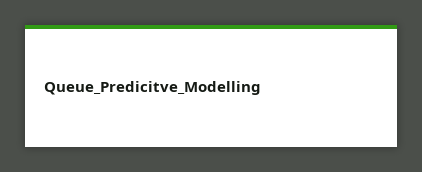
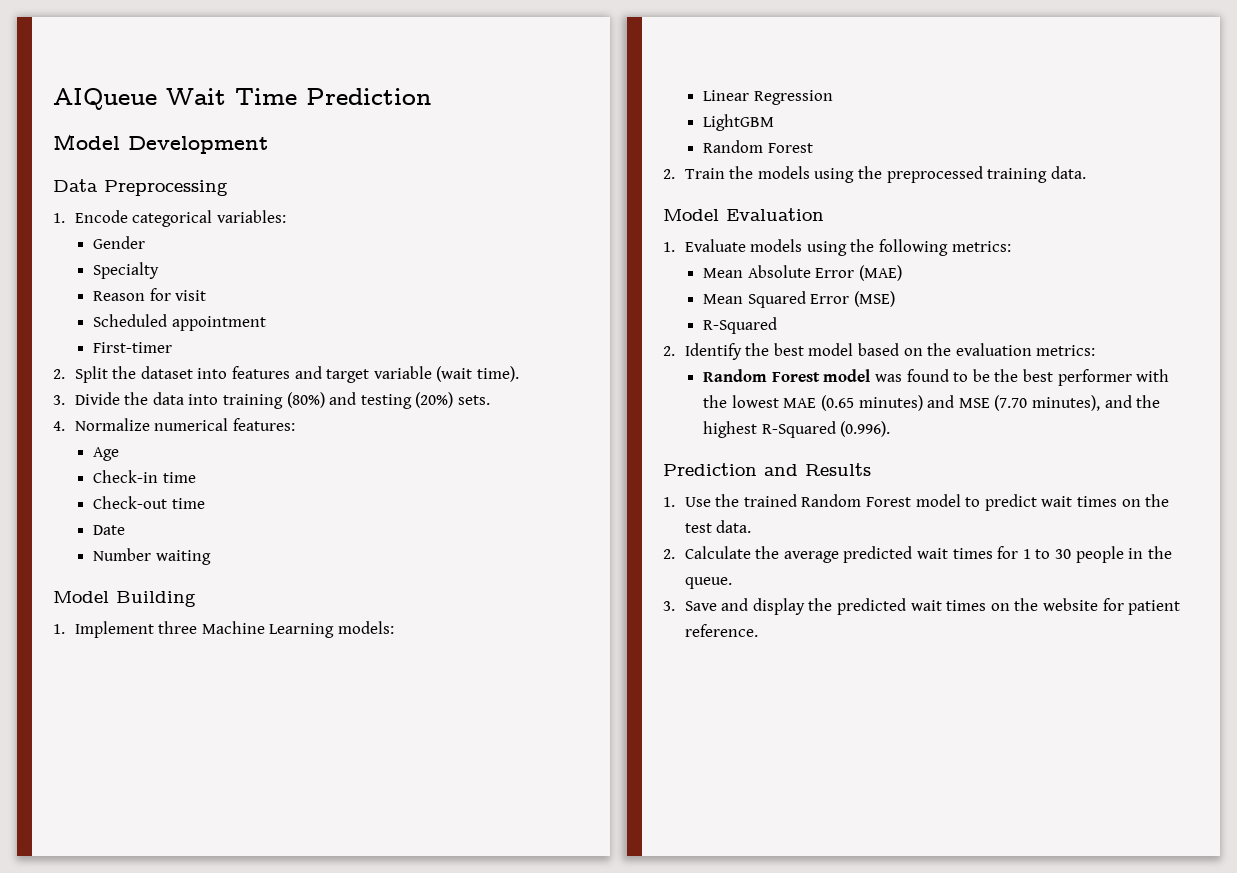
- Queue_Predicitve_Modelling
+ AIQueue Wait Time Prediction
+ Model Development
+ Data Preprocessing
+ 1. Encode categorical variables:
+ Gender
+ Specialty
+ Reason for visit
+ Scheduled appointment
+ First-timer
+ 2. Split the dataset into features and target variable (wait time).
+ 3. Divide the data into training (80%) and testing (20%) sets.
+ 4. Normalize numerical features:
+ Age
+ Check-in time
+ Check-out time
+ Date
+ Number waiting
+ Model Building
+ 1. Implement three Machine Learning models:
+ Linear Regression
+ LightGBM
+ Random Forest
+ 2. Train the models using the preprocessed training data.
+ Model Evaluation
+ 1. Evaluate models using the following metrics:
+ Mean Absolute Error (MAE)
+ Mean Squared Error (MSE)
+ R-Squared
+ 2. Identify the best model based on the evaluation metrics:
+ Random Forest model was found to be the best performer with the lowest MAE (0.65 minutes) and MSE (7.70 minutes), and the highest R-Squared (0.996).
+ Prediction and Results
+ 1. Use the trained Random Forest model to predict wait times on the test data.
+ 2. Calculate the average predicted wait times for 1 to 30 people in the queue.
+ 3. Save and display the predicted wait times on the website for patient reference.

